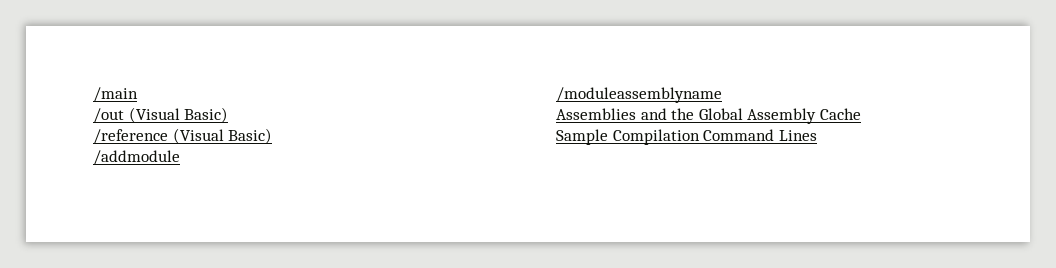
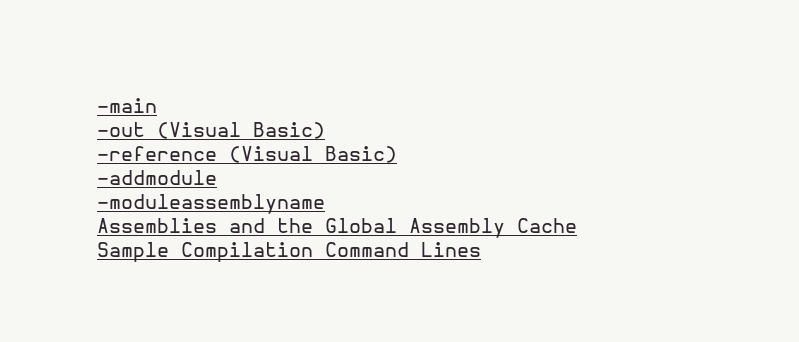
- /main
- /out (Visual Basic)
- /reference (Visual Basic)
- /addmodule
- /moduleassemblyname
+ -main
+ -out (Visual Basic)
+ -reference (Visual Basic)
+ -addmodule
+ -moduleassemblyname

